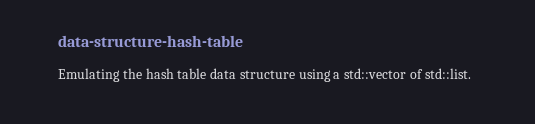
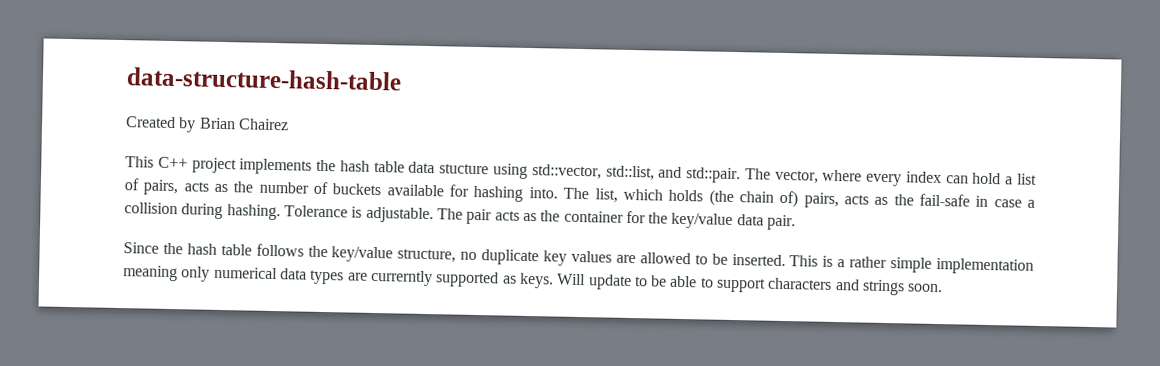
- Emulating the hash table data structure using a std::vector of std::list.
+ Created by Brian Chairez
+ This C++ project implements the hash table data stucture using std::vector, std::list, and std::pair. The vector, where every index can hold a list of pairs, acts as the number of buckets available for hashing into. The list, which holds (the chain of) pairs, acts as the fail-safe in case a collision during hashing. Tolerance is adjustable. The pair acts as the container for the key/value data pair.
+ Since the hash table follows the key/value structure, no duplicate key values are allowed to be inserted. This is a rather simple implementation meaning only numerical data types are currerntly supported as keys. Will update to be able to support characters and strings soon.

